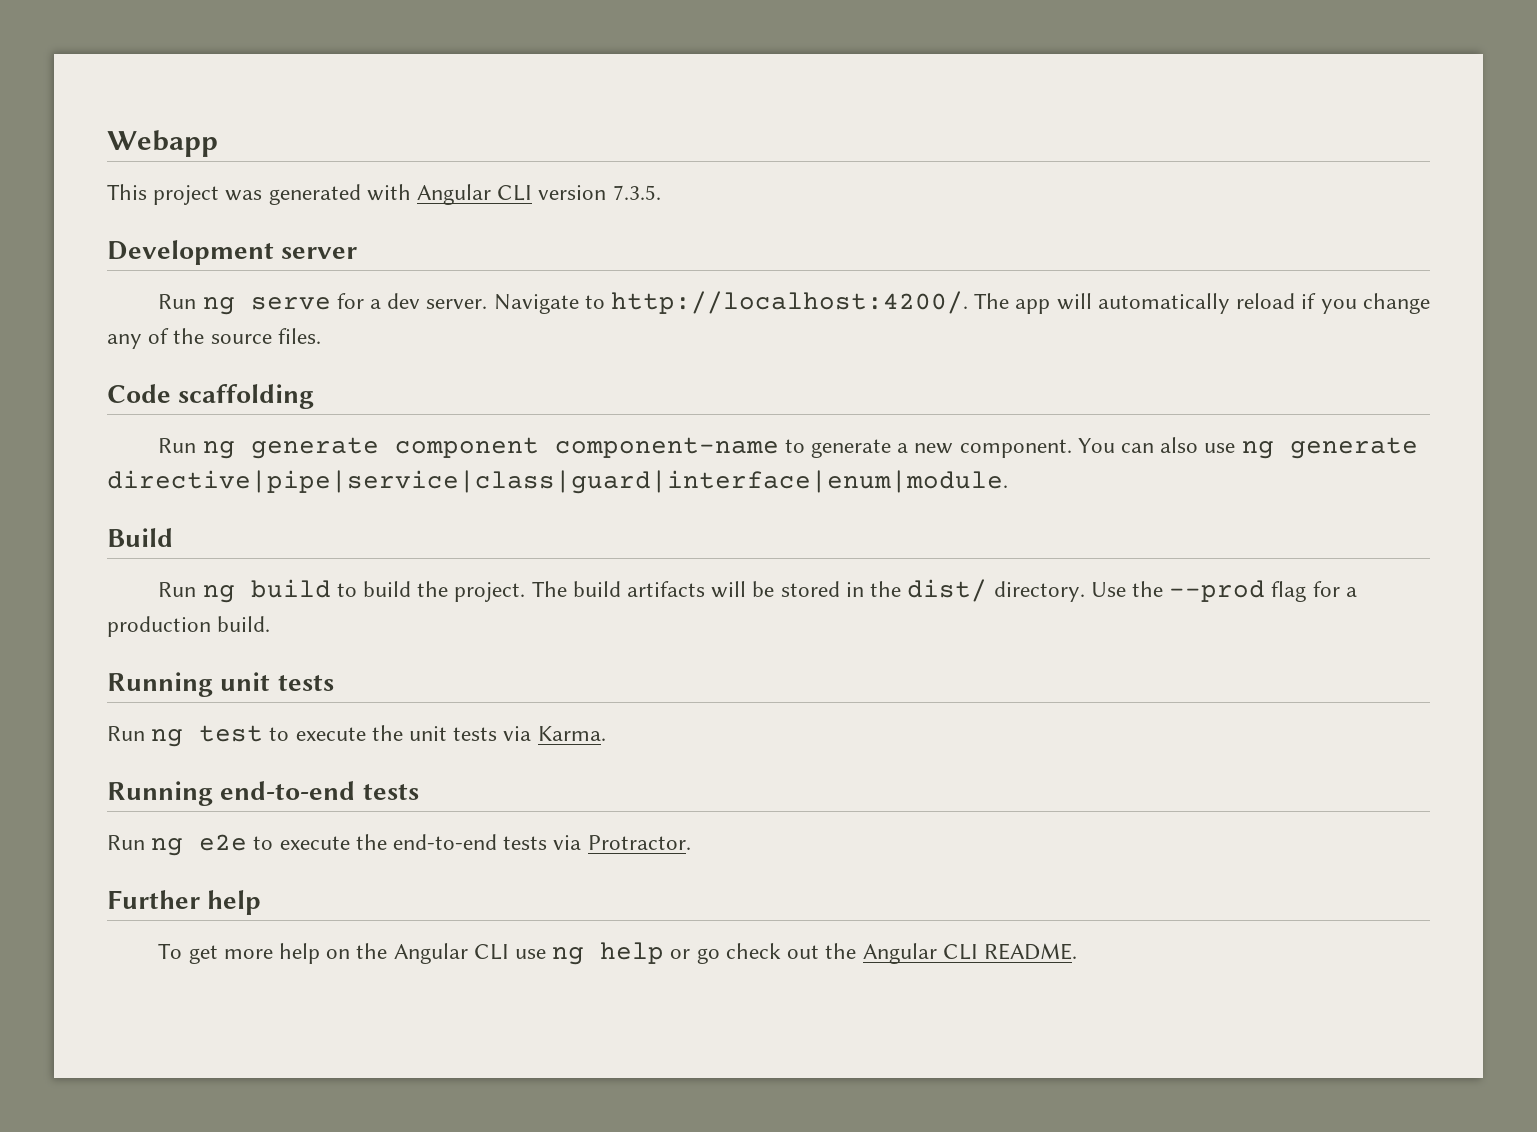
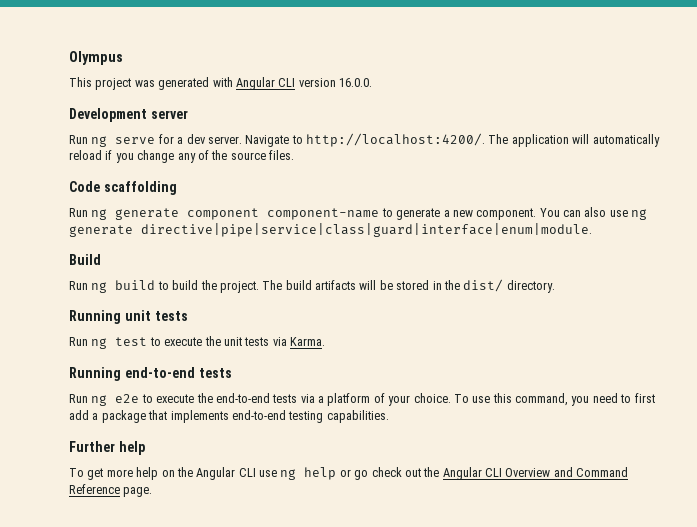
- Webapp
+ Olympus
- This project was generated with Angular CLI version 7.3.5.
+ This project was generated with Angular CLI version 16.0.0.
- The app will automatically reload if you change any of the source files.
+ The application will automatically reload if you change any of the source files.
- Use the --prod flag for a production build.
- Run ng e2e to execute the end-to-end tests via Protractor.
+ Run ng e2e to execute the end-to-end tests via a platform of your choice. To use this command, you need to first add a package that implements end-to-end testing capabilities.
- To get more help on the Angular CLI use ng help or go check out the Angular CLI README.
+ To get more help on the Angular CLI use ng help or go check out the Angular CLI Overview and Command Reference page.

